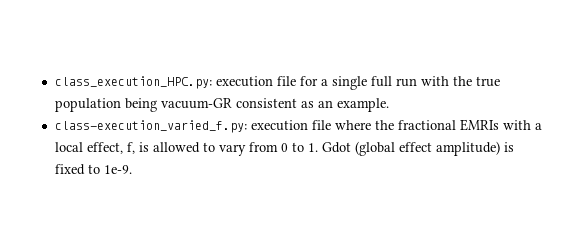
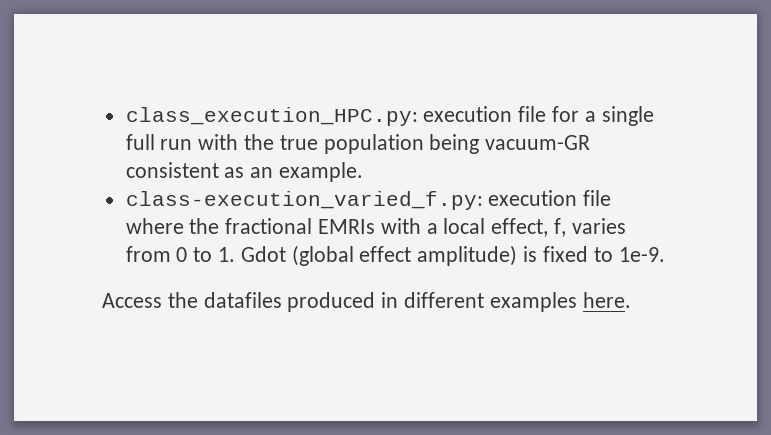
- class-execution_varied_f.py: execution file where the fractional EMRIs with a local effect, f, is allowed to vary from 0 to 1. Gdot (global effect amplitude) is fixed to 1e-9.
+ class-execution_varied_f.py: execution file where the fractional EMRIs with a local effect, f, varies from 0 to 1. Gdot (global effect amplitude) is fixed to 1e-9.
+ Access the datafiles produced in different examples here.

